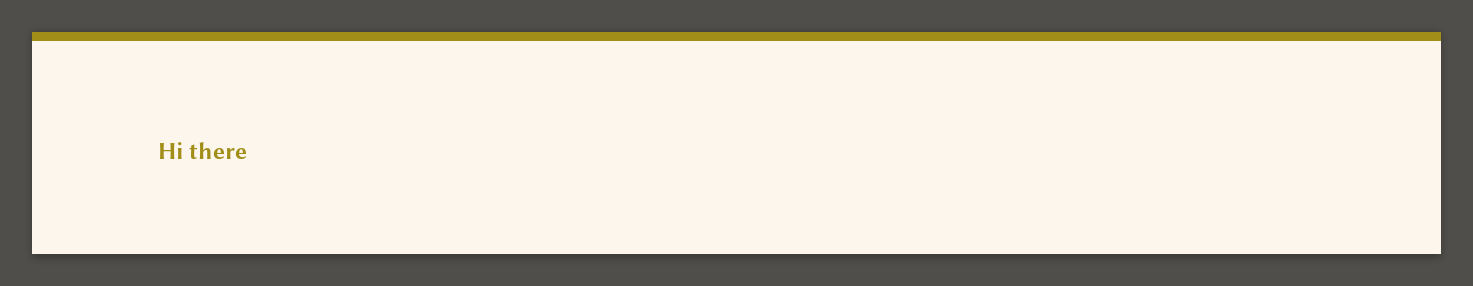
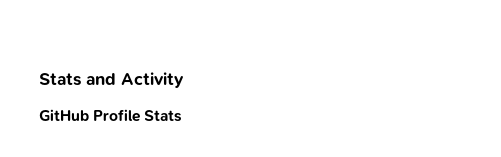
- Hi there
+ Stats and Activity
+ GitHub Profile Stats

